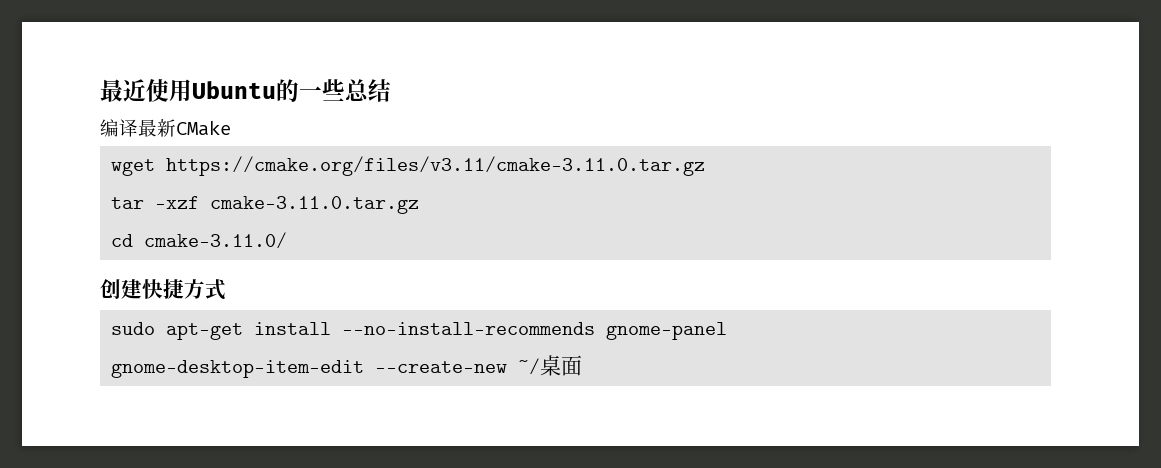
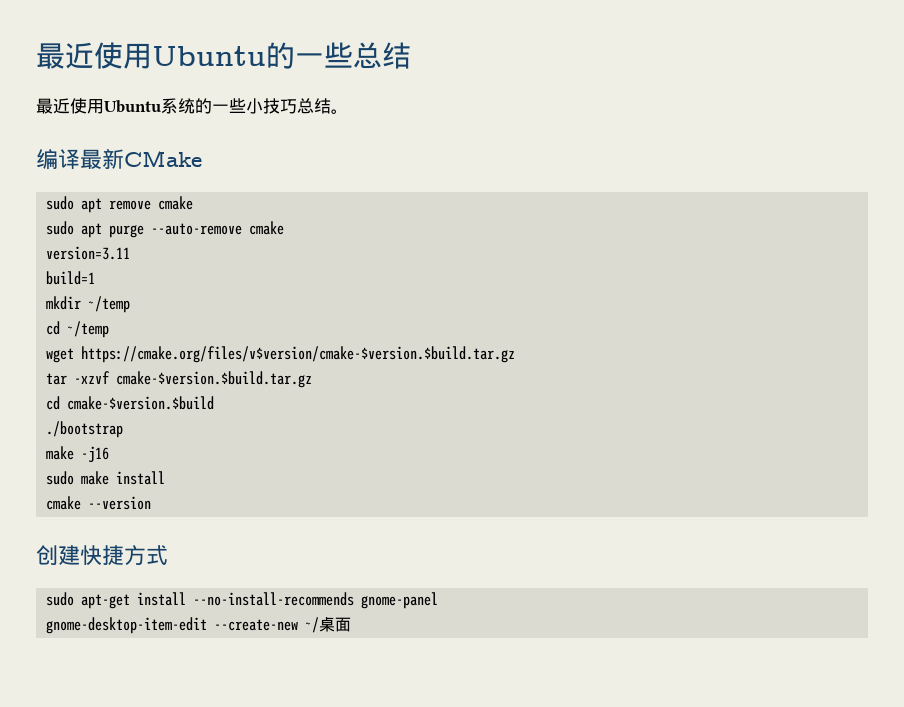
+ 最近使用Ubuntu系统的一些小技巧总结。
  编译最新CMake
+ sudo apt remove cmake
+ sudo apt purge --auto-remove cmake
+ version=3.11
+ build=1
+ mkdir ~/temp
+ cd ~/temp
- wget https://cmake.org/files/v3.11/cmake-3.11.0.tar.gz
+ wget https://cmake.org/files/v$version/cmake-$version.$build.tar.gz
- tar -xzf cmake-3.11.0.tar.gz
- cd cmake-3.11.0/
+ tar -xzvf cmake-$version.$build.tar.gz
+ cd cmake-$version.$build
+ ./bootstrap
+ make -j16
+ sudo make install
+ cmake --version

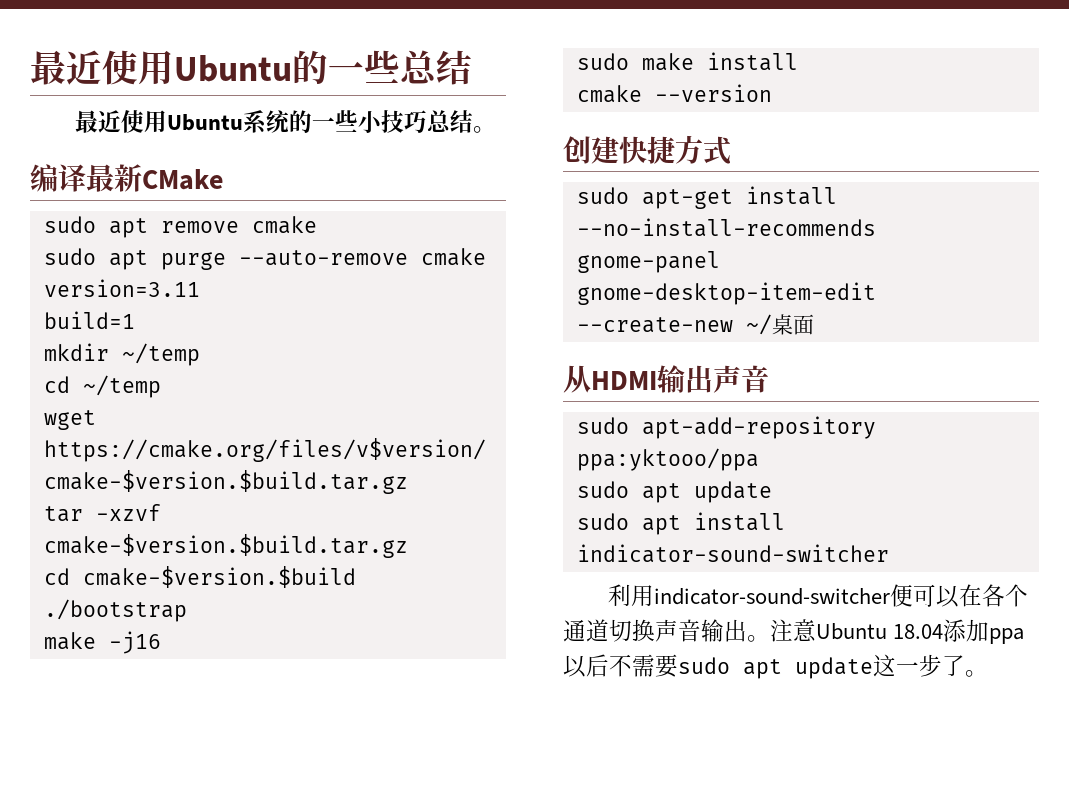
+ 从HDMI输出声音
+ sudo apt-add-repository ppa:yktooo/ppa
+ sudo apt update
+ sudo apt install indicator-sound-switcher
+ 利用indicator-sound-switcher便可以在各个通道切换声音输出。注意Ubuntu 18.04添加ppa以后不需要sudo apt update这一步了。

